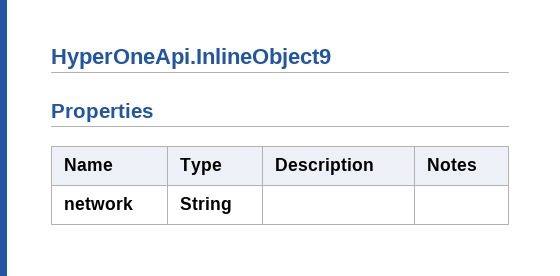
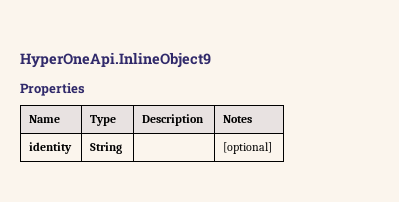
- network | String | |
+ identity | String | | [optional]

